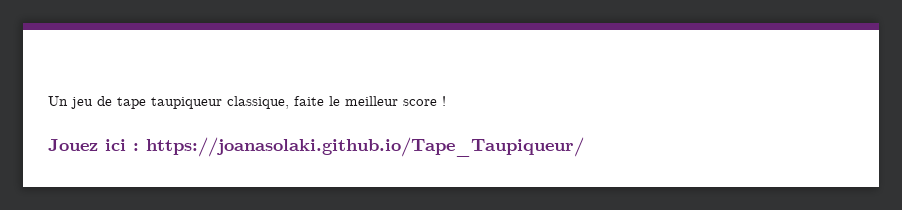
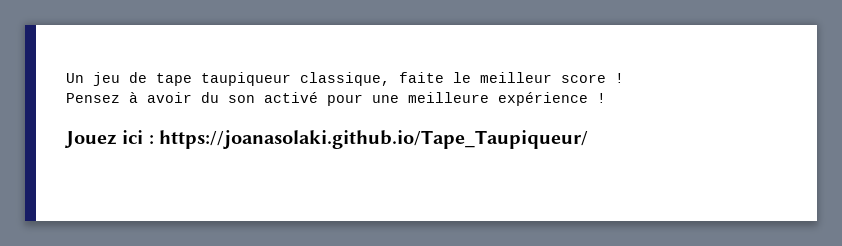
+ Pensez à avoir du son activé pour une meilleure expérience !

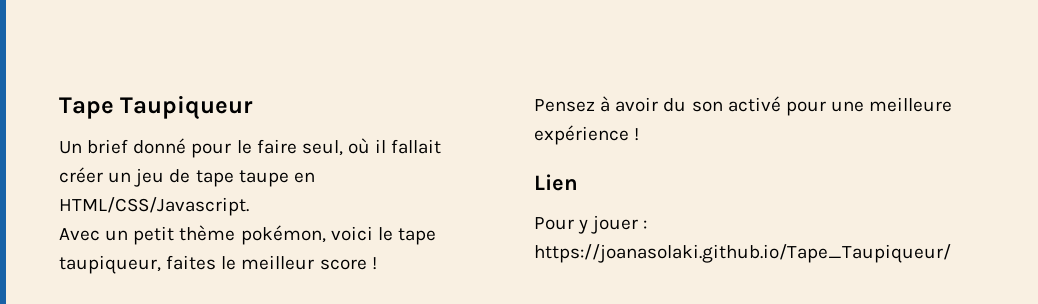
- Un jeu de tape taupiqueur classique, faite le meilleur score !
+ Tape Taupiqueur
+ Un brief donné pour le faire seul, où il fallait créer un jeu de tape taupe en HTML/CSS/Javascript.
+ Avec un petit thème pokémon, voici le tape taupiqueur, faites le meilleur score !
- Jouez ici : https://joanasolaki.github.io/Tape_Taupiqueur/
+ Lien
+ Pour y jouer : https://joanasolaki.github.io/Tape_Taupiqueur/

